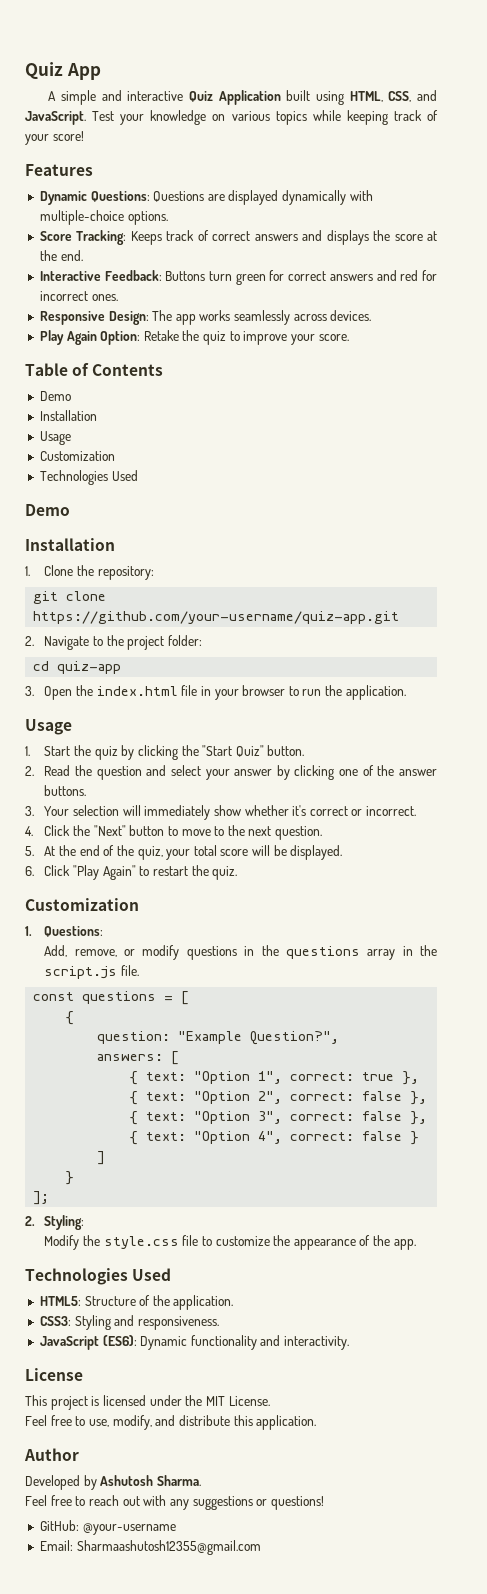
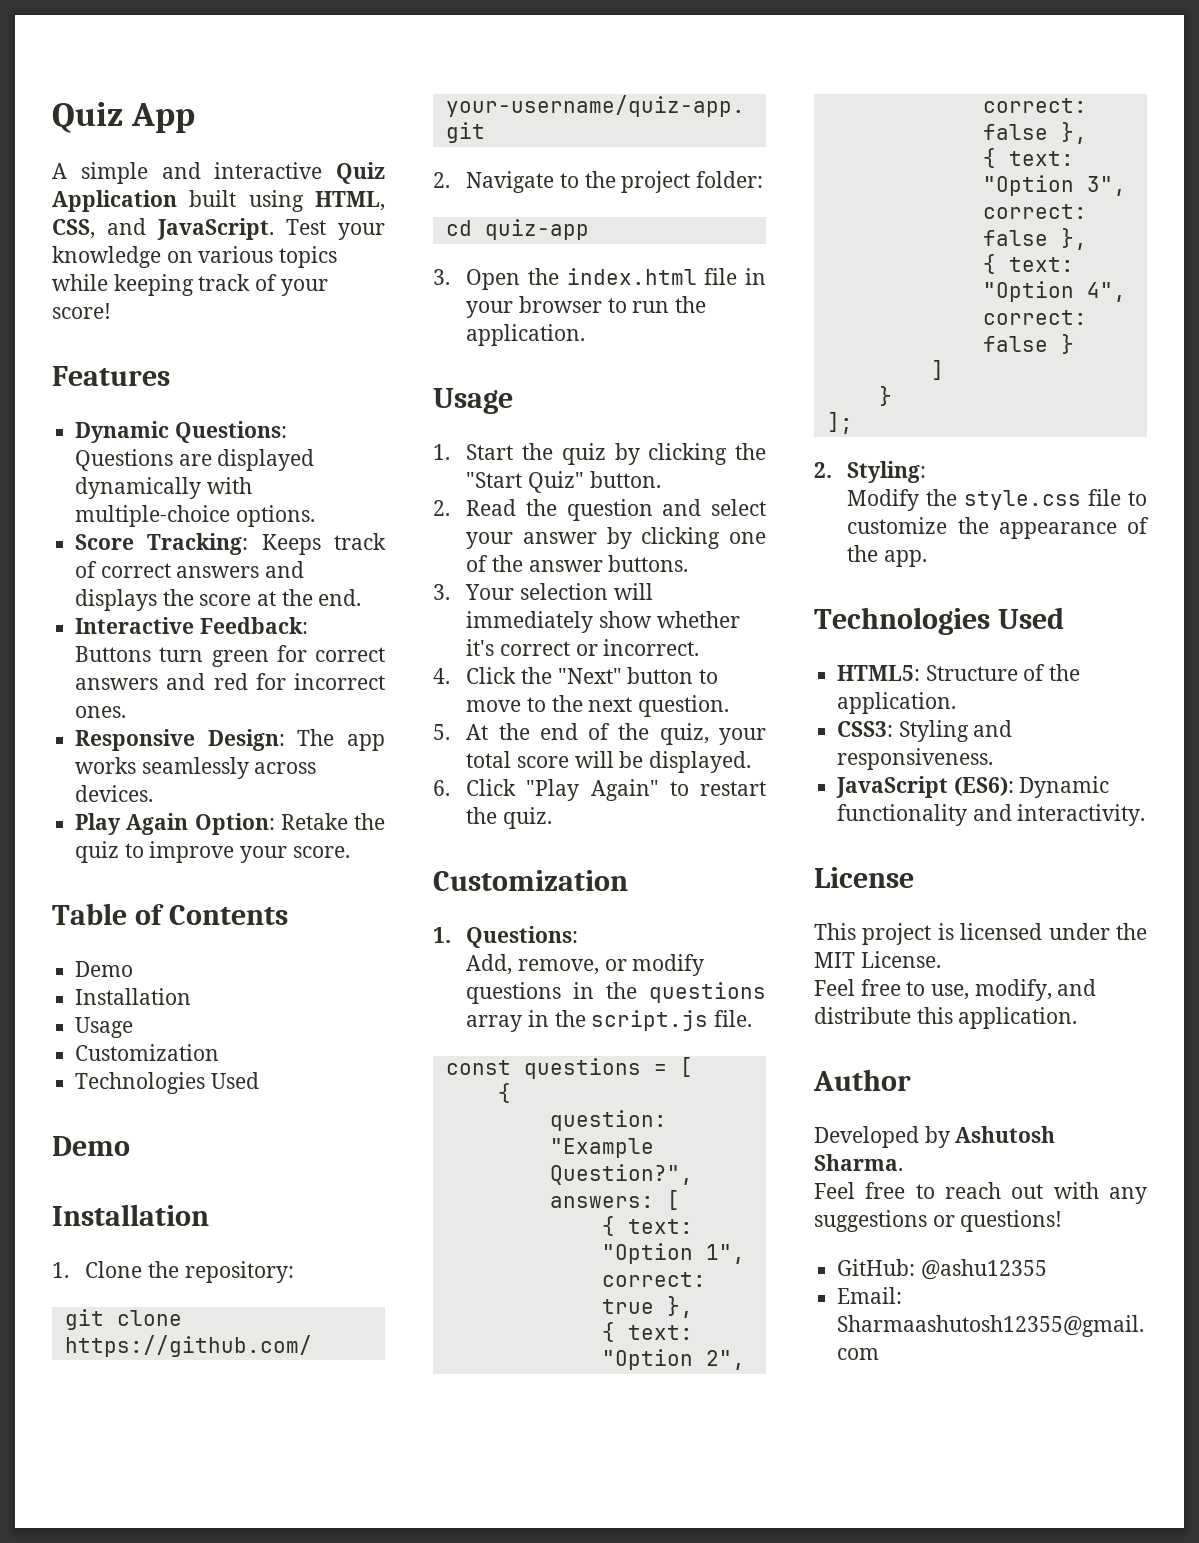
- GitHub: @your-username
+ GitHub: @ashu12355

